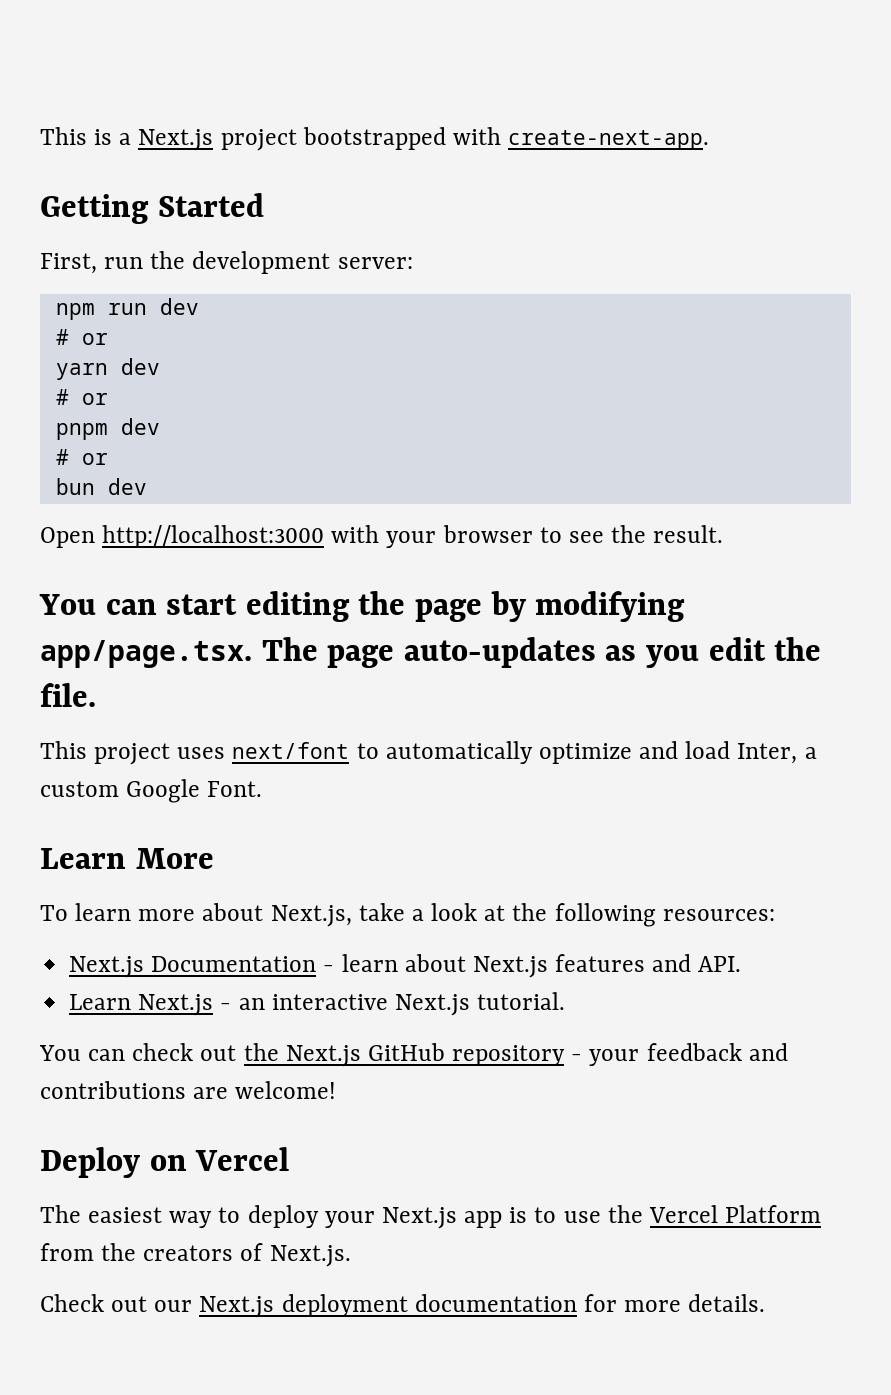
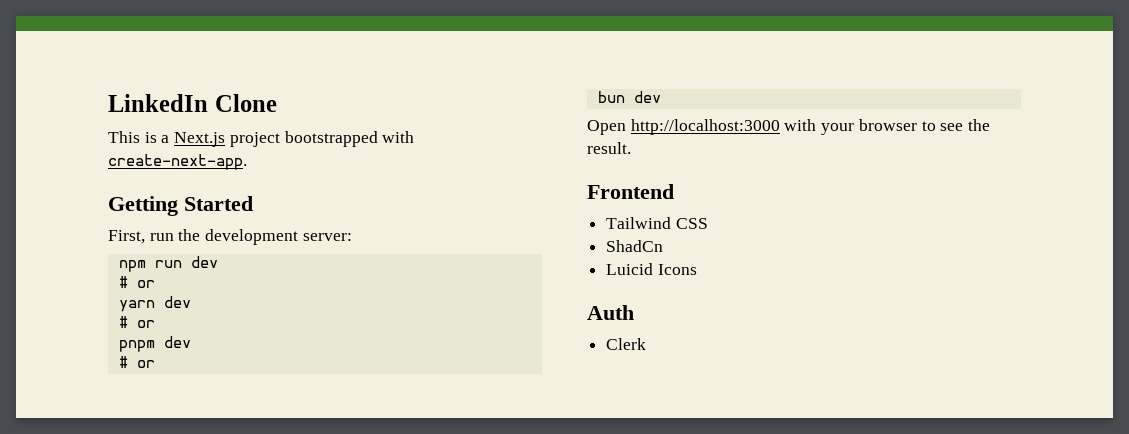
+ LinkedIn Clone
- You can start editing the page by modifying app/page.tsx. The page auto-updates as you edit the file.
- This project uses next/font to automatically optimize and load Inter, a custom Google Font.
- Learn More
- To learn more about Next.js, take a look at the following resources:
- Next.js Documentation - learn about Next.js features and API.
- Learn Next.js - an interactive Next.js tutorial.
- You can check out the Next.js GitHub repository - your feedback and contributions are welcome!
- Deploy on Vercel
- The easiest way to deploy your Next.js app is to use the Vercel Platform from the creators of Next.js.
- Check out our Next.js deployment documentation for more details.
+ Frontend
+ Tailwind CSS
+ ShadCn
+ Luicid Icons
+ Auth
+ Clerk

